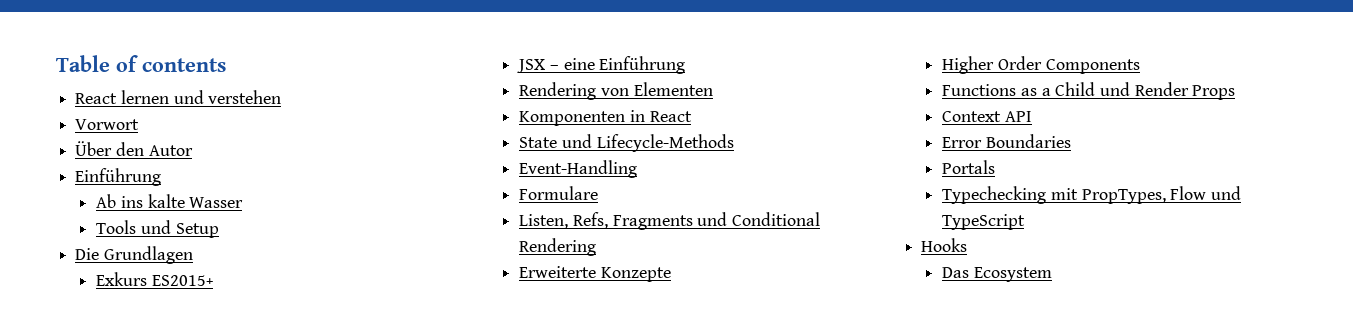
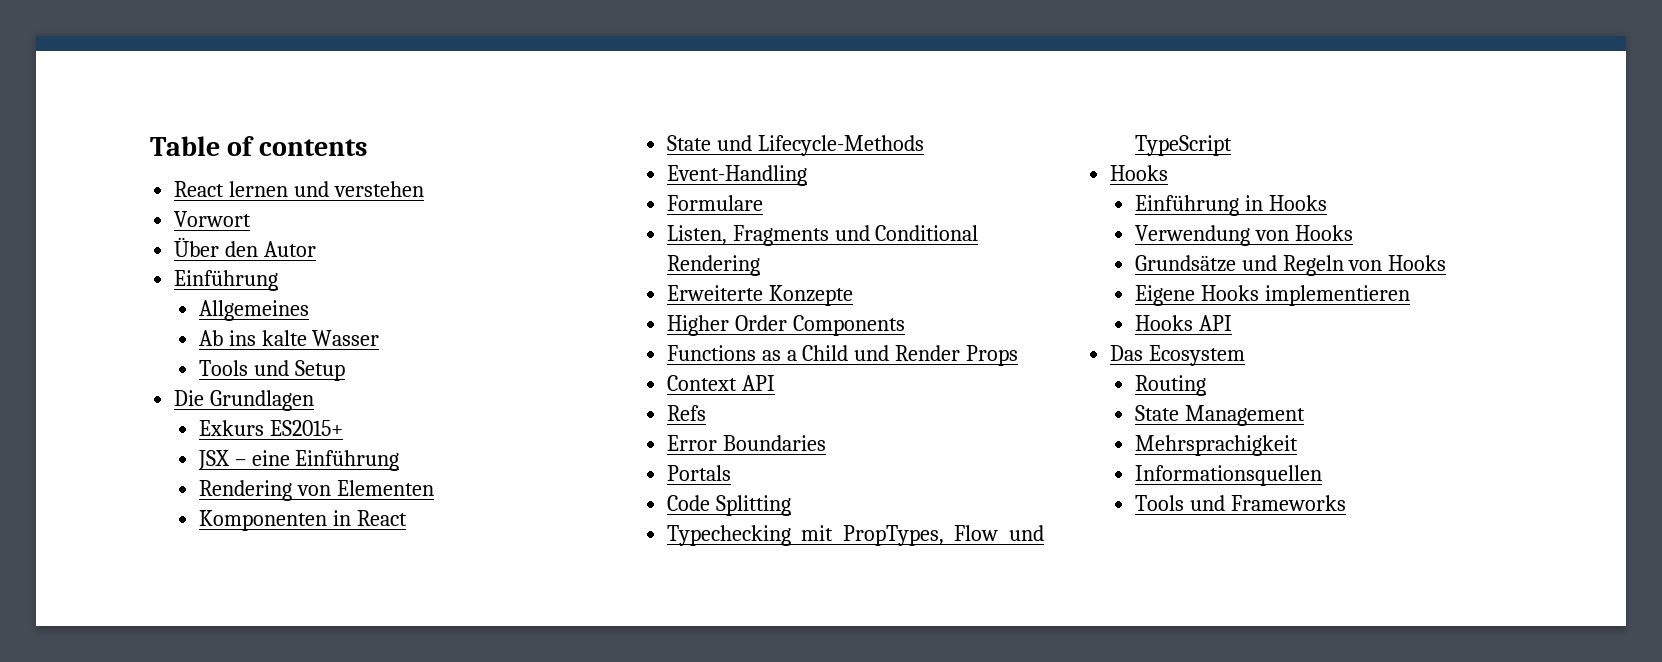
+ Allgemeines
- Listen, Refs, Fragments und Conditional Rendering
+ Listen, Fragments und Conditional Rendering
+ Refs
+ Code Splitting
+ Einführung in Hooks
+ Verwendung von Hooks
+ Grundsätze und Regeln von Hooks
+ Eigene Hooks implementieren
+ Hooks API
  Das Ecosystem
+ Routing
+ State Management
+ Mehrsprachigkeit
+ Informationsquellen
+ Tools und Frameworks

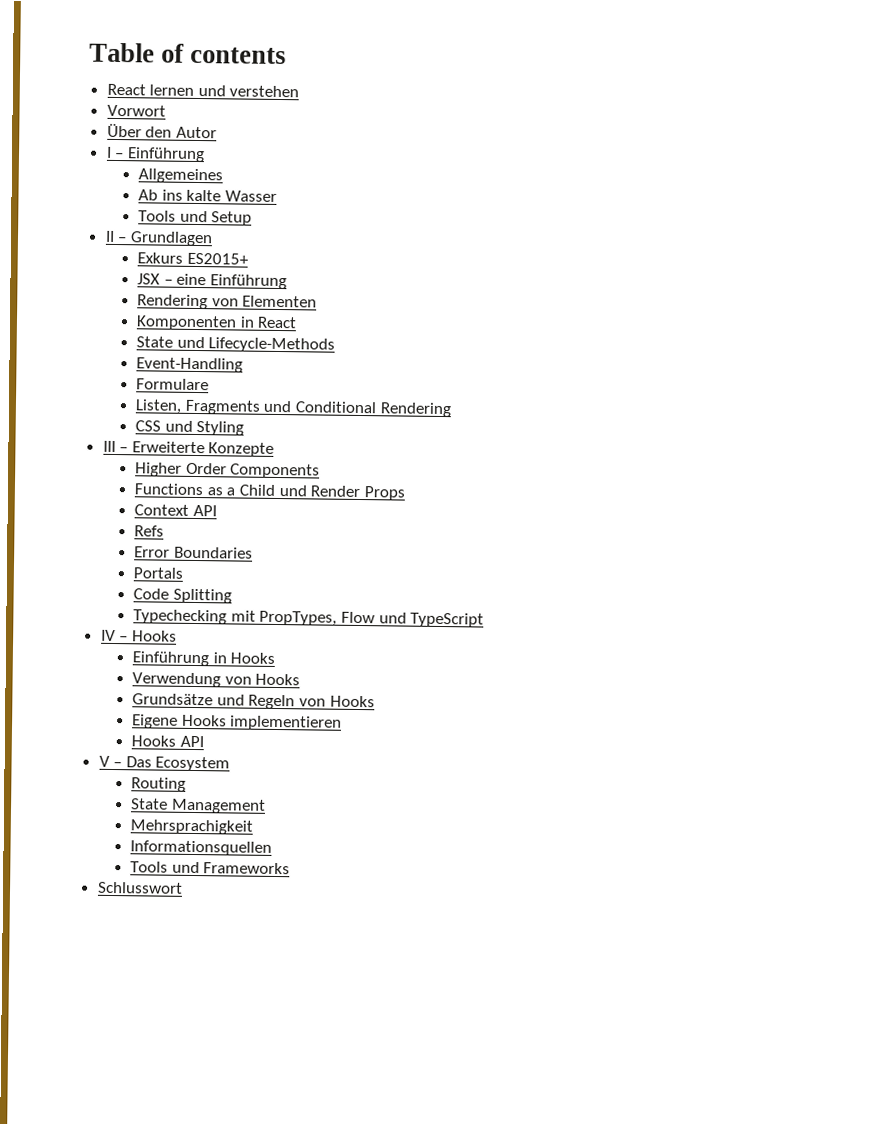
  Über den Autor
- Einführung
+ I – Einführung
- Die Grundlagen
+ II – Grundlagen
- Erweiterte Konzepte
+ CSS und Styling
+ III – Erweiterte Konzepte
  Typechecking mit PropTypes, Flow und TypeScript
- Hooks
+ IV – Hooks
- Das Ecosystem
+ V – Das Ecosystem
+ Schlusswort

